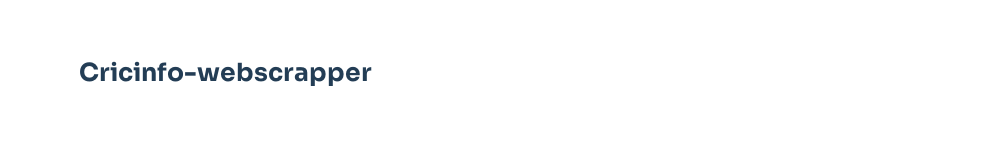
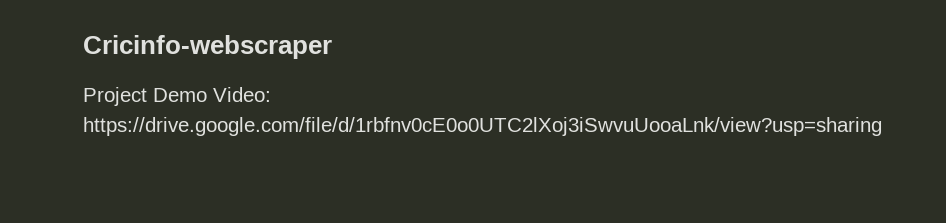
- Cricinfo-webscrapper
+ Cricinfo-webscraper
+ Project Demo Video: https://drive.google.com/file/d/1rbfnv0cE0o0UTC2lXoj3iSwvuUooaLnk/view?usp=sharing

